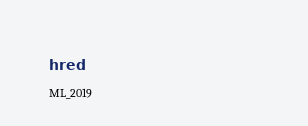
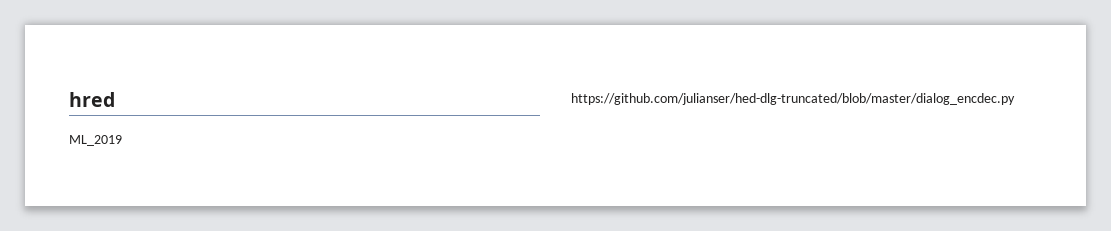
- ML_2019
+ ML_2019 https://github.com/julianser/hed-dlg-truncated/blob/master/dialog_encdec.py

